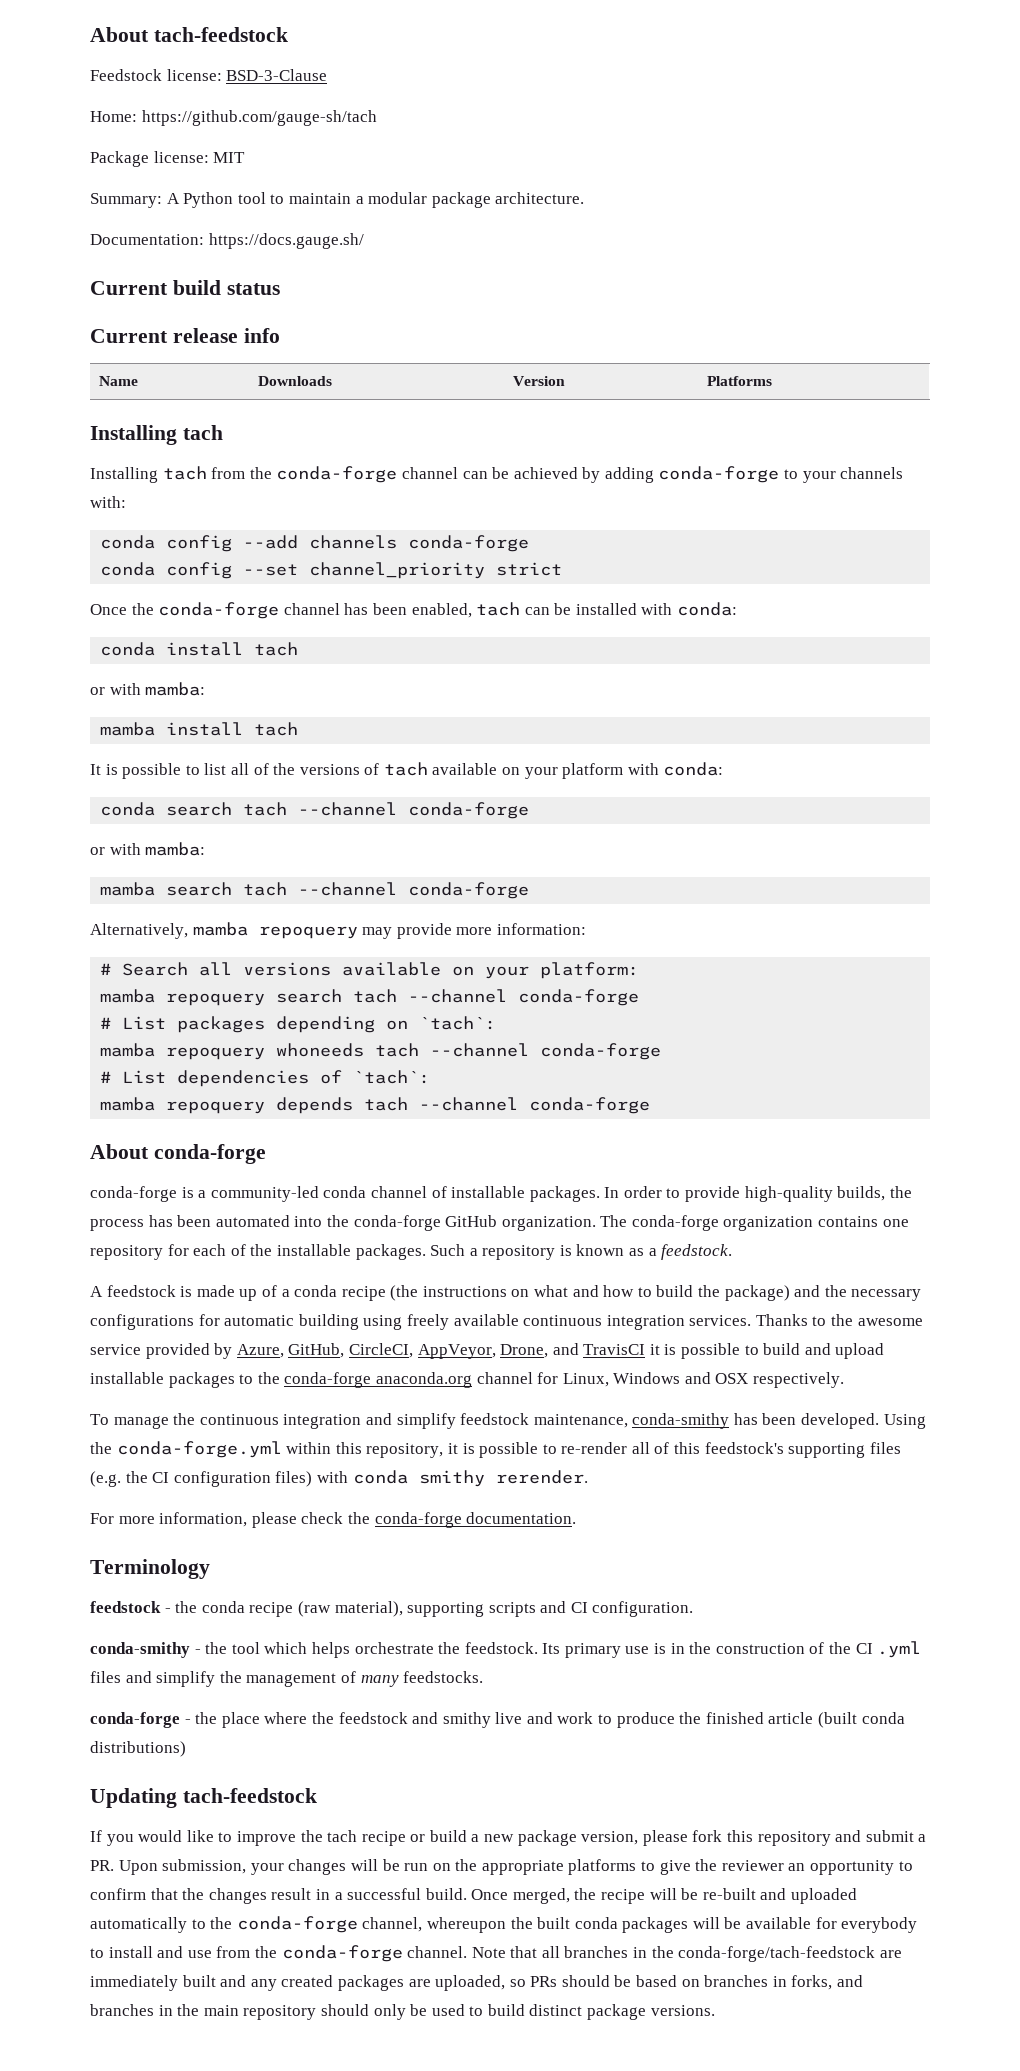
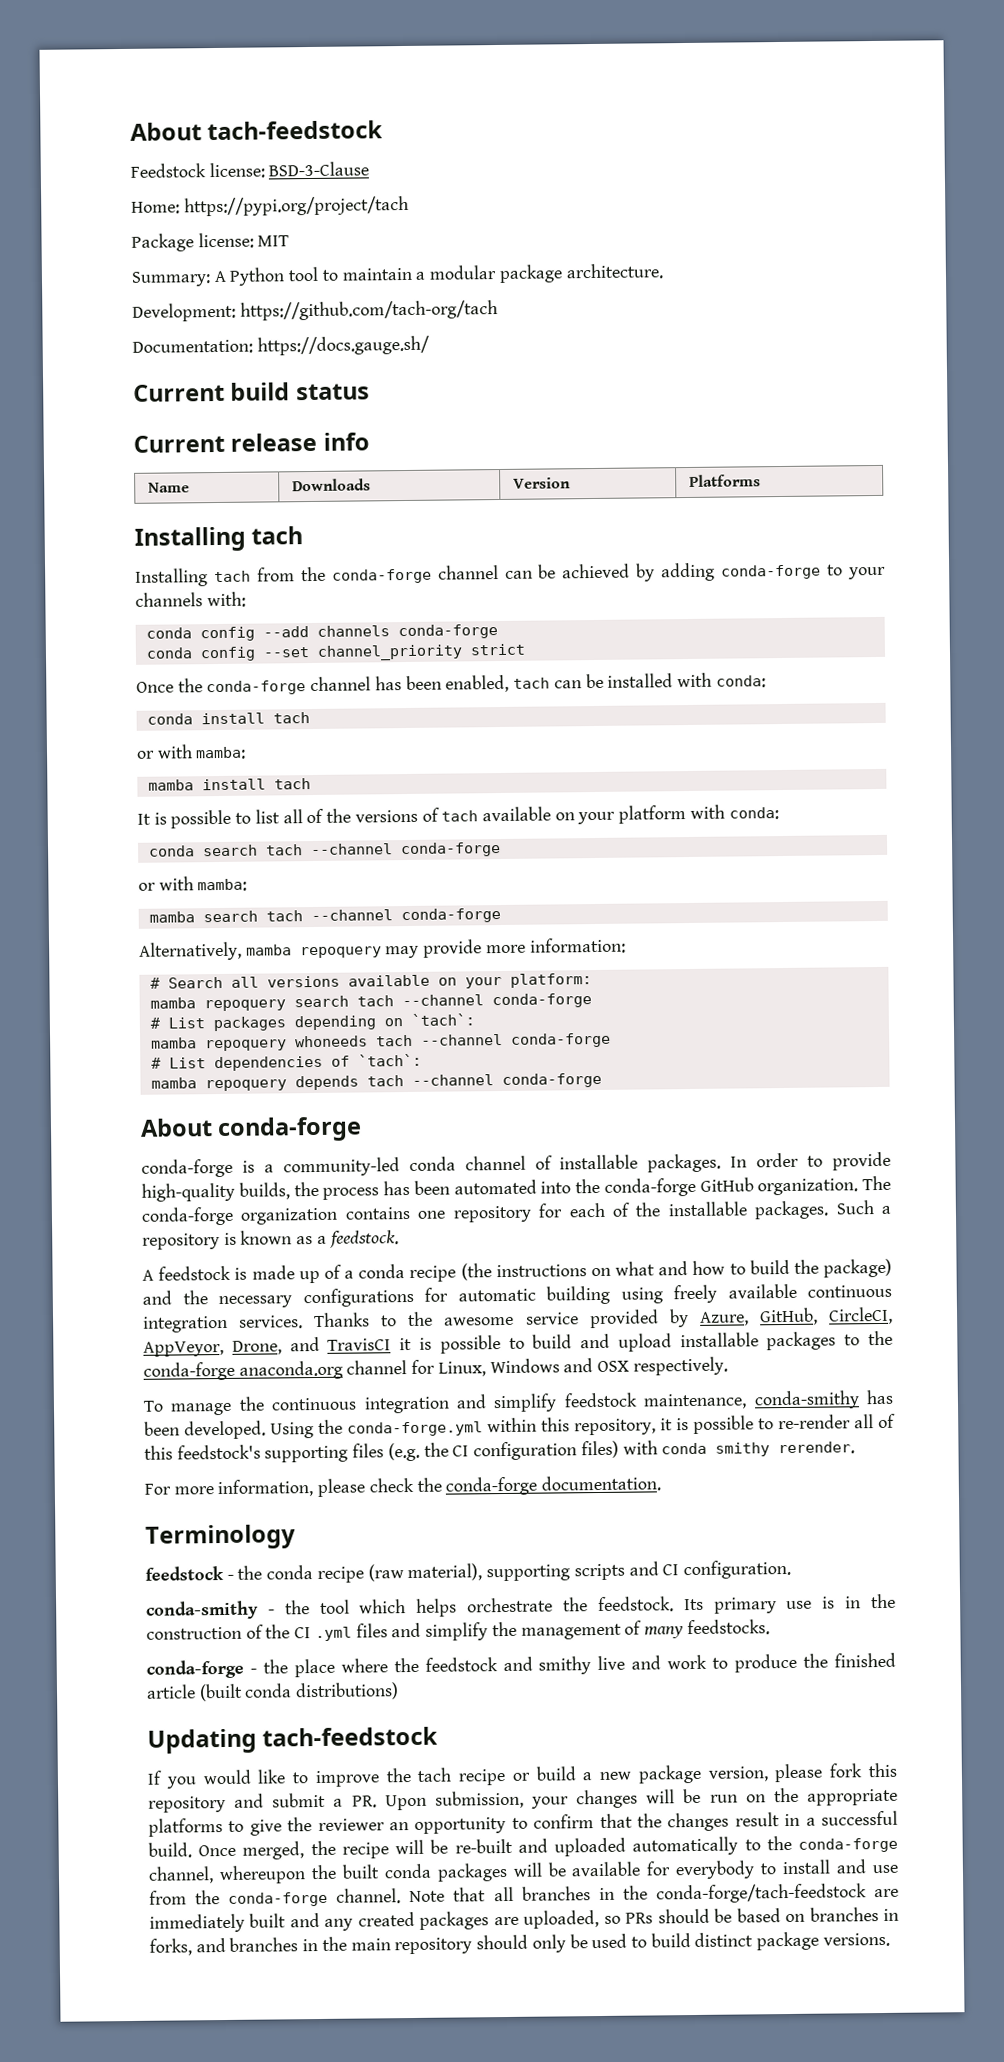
- Home: https://github.com/gauge-sh/tach
+ Home: https://pypi.org/project/tach
+ Development: https://github.com/tach-org/tach

